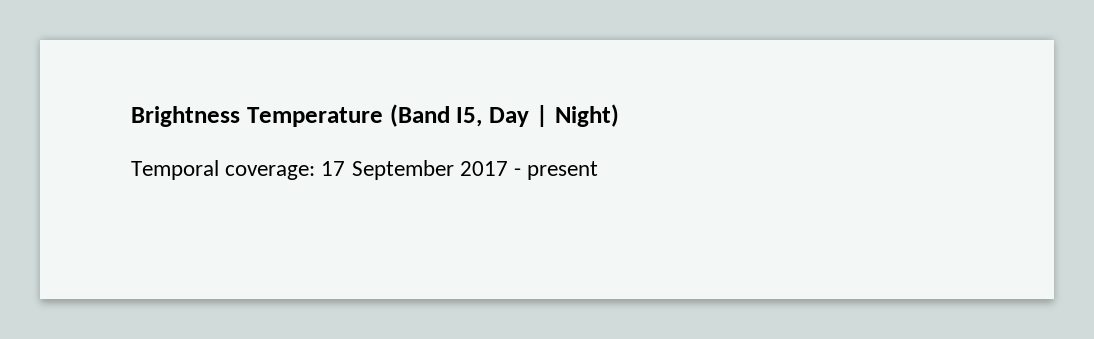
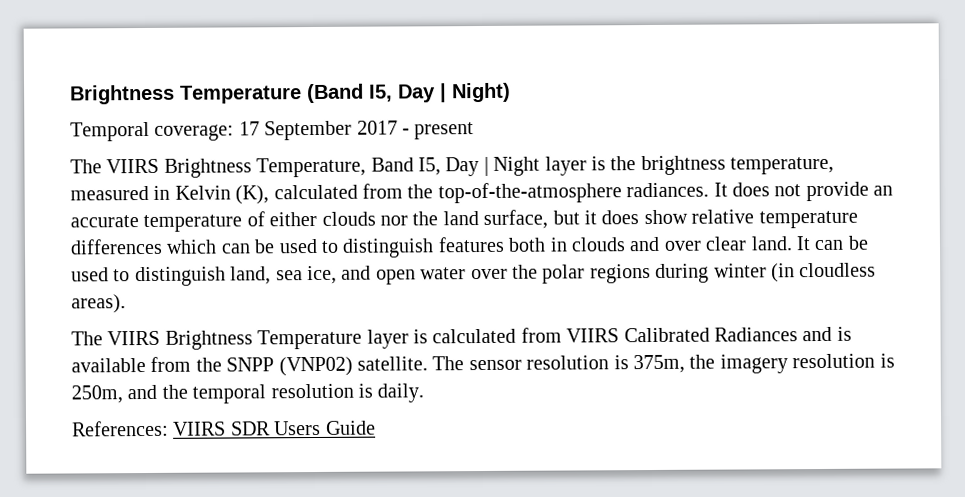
+ The VIIRS Brightness Temperature, Band I5, Day | Night layer is the brightness temperature, measured in Kelvin (K), calculated from the top-of-the-atmosphere radiances. It does not provide an accurate temperature of either clouds nor the land surface, but it does show relative temperature differences which can be used to distinguish features both in clouds and over clear land. It can be used to distinguish land, sea ice, and open water over the polar regions during winter (in cloudless areas).
+ The VIIRS Brightness Temperature layer is calculated from VIIRS Calibrated Radiances and is available from the SNPP (VNP02) satellite. The sensor resolution is 375m, the imagery resolution is 250m, and the temporal resolution is daily.
+ References: VIIRS SDR Users Guide

